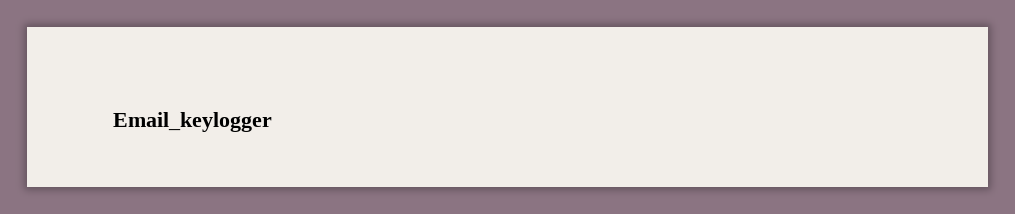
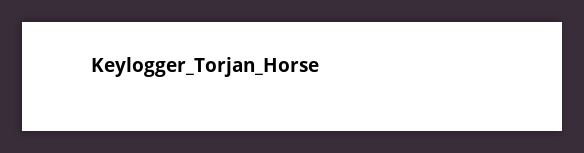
- Email_keylogger
+ Keylogger_Torjan_Horse

